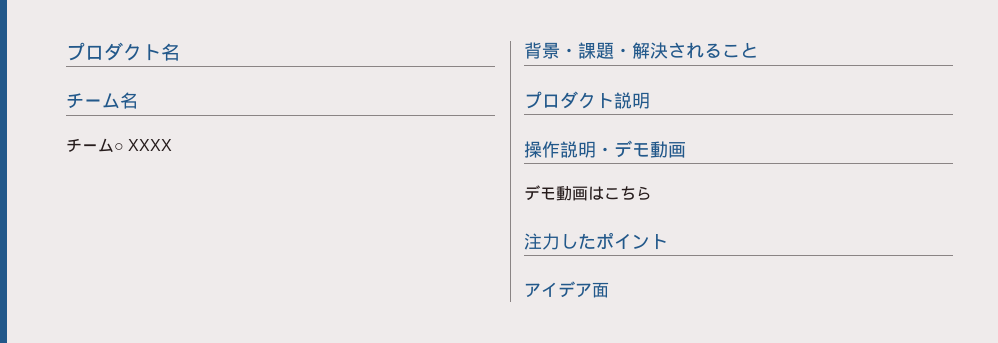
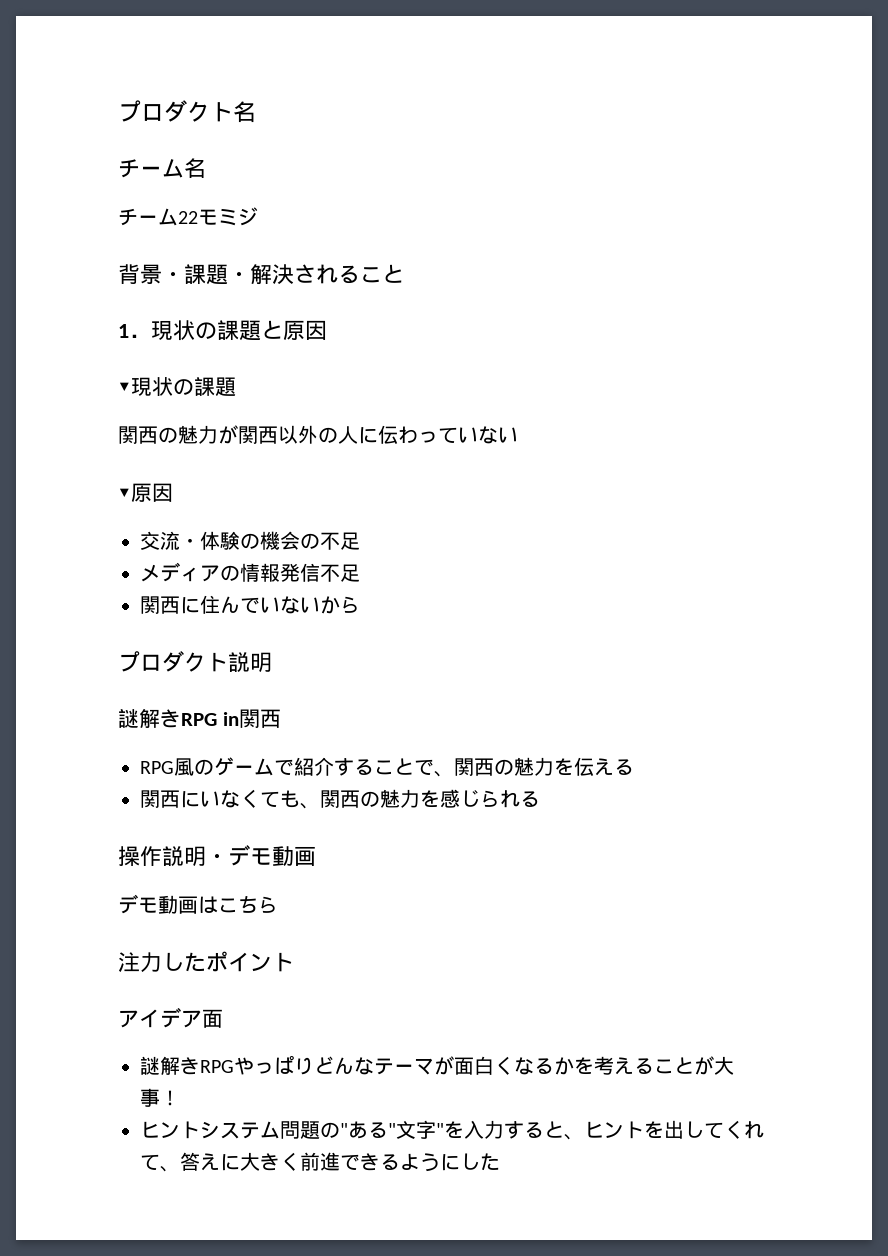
- チーム○ XXXX
+ チーム22モミジ
+ 1．現状の課題と原因
+ ▼現状の課題
+ 関西の魅力が関西以外の人に伝わっていない
+ ▼原因
+ 交流・体験の機会の不足
+ メディアの情報発信不足
+ 関西に住んでいないから
  プロダクト説明
+ 謎解きRPG in関西
+ RPG風のゲームで紹介することで、関西の魅力を伝える
+ 関西にいなくても、関西の魅力を感じられる
+ 謎解きRPGやっぱりどんなテーマが面白くなるかを考えることが大事！
+ ヒントシステム問題の"ある"文字"を入力すると、ヒントを出してくれて、答えに大きく前進できるようにした

